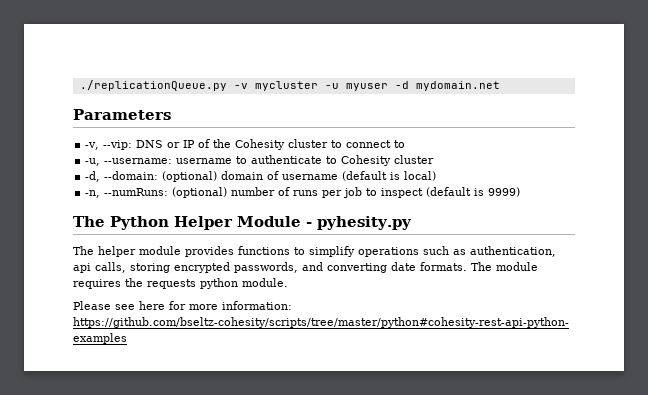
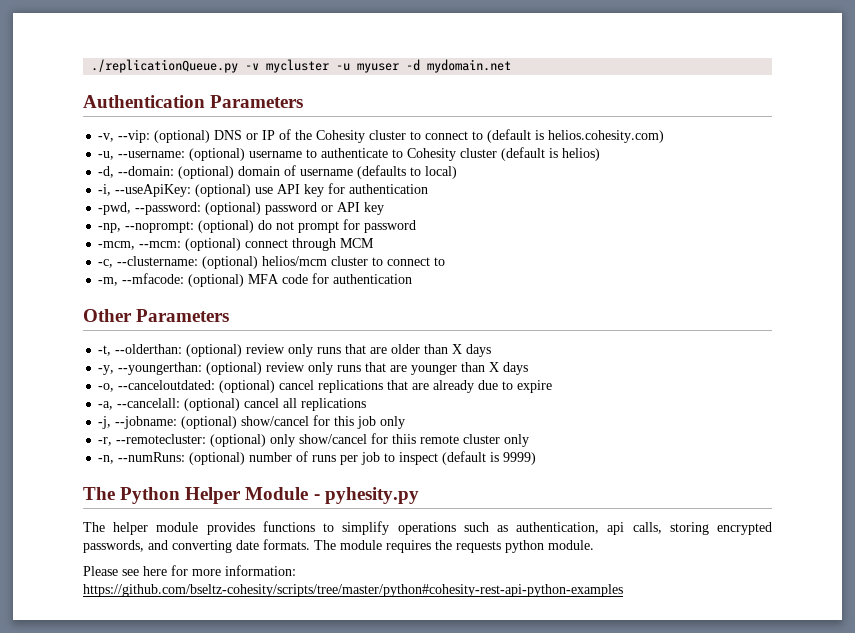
- Parameters
+ Authentication Parameters
- -v, --vip: DNS or IP of the Cohesity cluster to connect to
+ -v, --vip: (optional) DNS or IP of the Cohesity cluster to connect to (default is helios.cohesity.com)
- -u, --username: username to authenticate to Cohesity cluster
+ -u, --username: (optional) username to authenticate to Cohesity cluster (default is helios)
- -d, --domain: (optional) domain of username (default is local)
+ -d, --domain: (optional) domain of username (defaults to local)
+ -i, --useApiKey: (optional) use API key for authentication
+ -pwd, --password: (optional) password or API key
+ -np, --noprompt: (optional) do not prompt for password
+ -mcm, --mcm: (optional) connect through MCM
+ -c, --clustername: (optional) helios/mcm cluster to connect to
+ -m, --mfacode: (optional) MFA code for authentication
+ Other Parameters
+ -t, --olderthan: (optional) review only runs that are older than X days
+ -y, --youngerthan: (optional) review only runs that are younger than X days
+ -o, --canceloutdated: (optional) cancel replications that are already due to expire
+ -a, --cancelall: (optional) cancel all replications
+ -j, --jobname: (optional) show/cancel for this job only
+ -r, --remotecluster: (optional) only show/cancel for thiis remote cluster only

